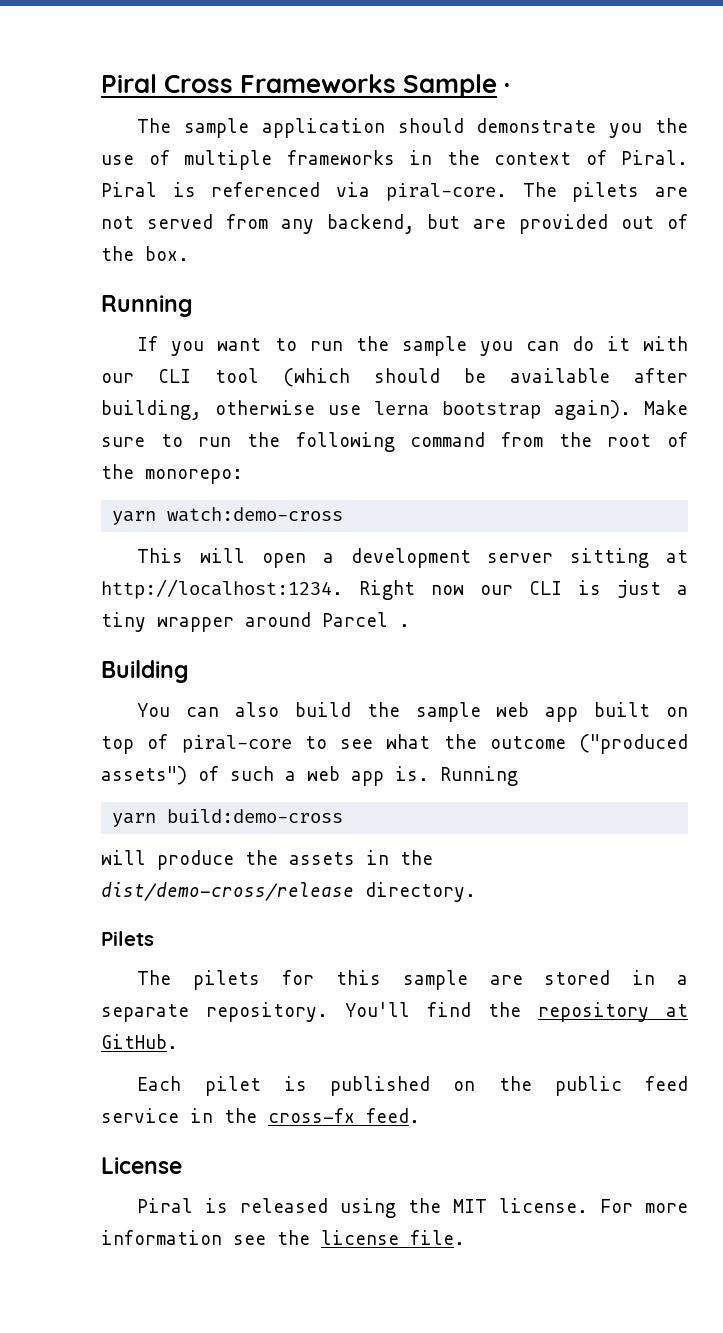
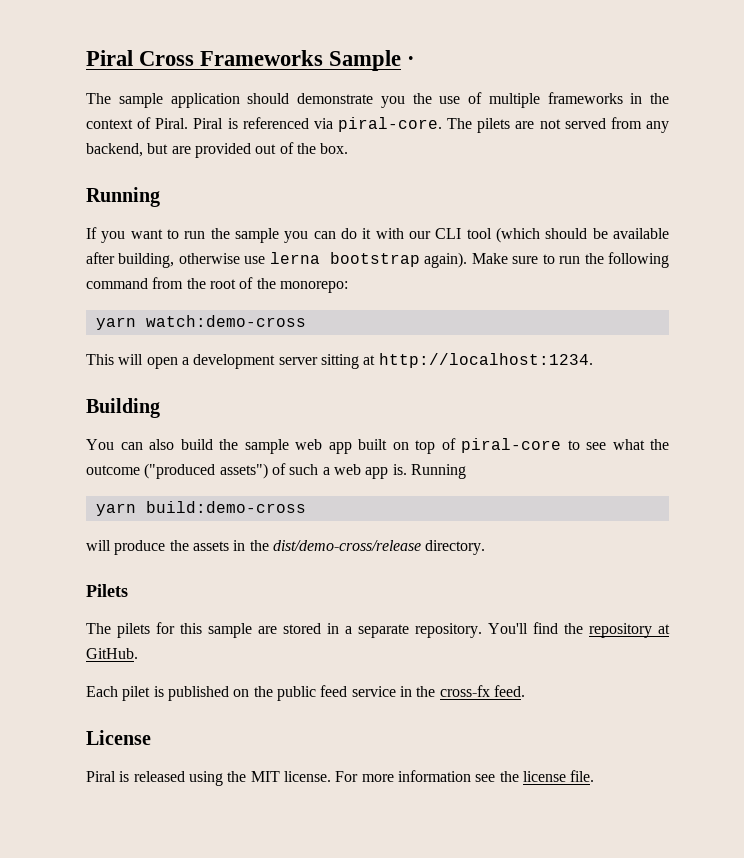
- Right now our CLI is just a tiny wrapper around Parcel .

